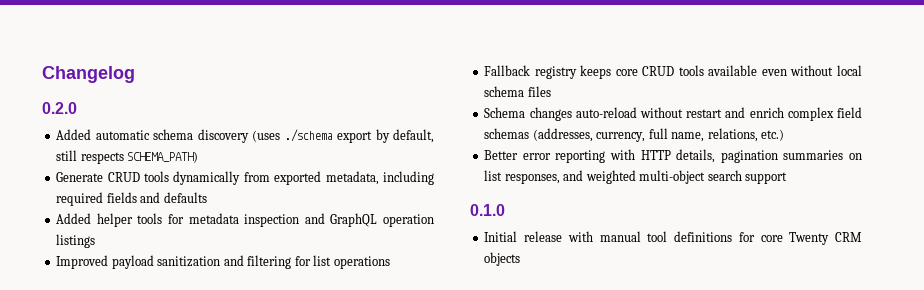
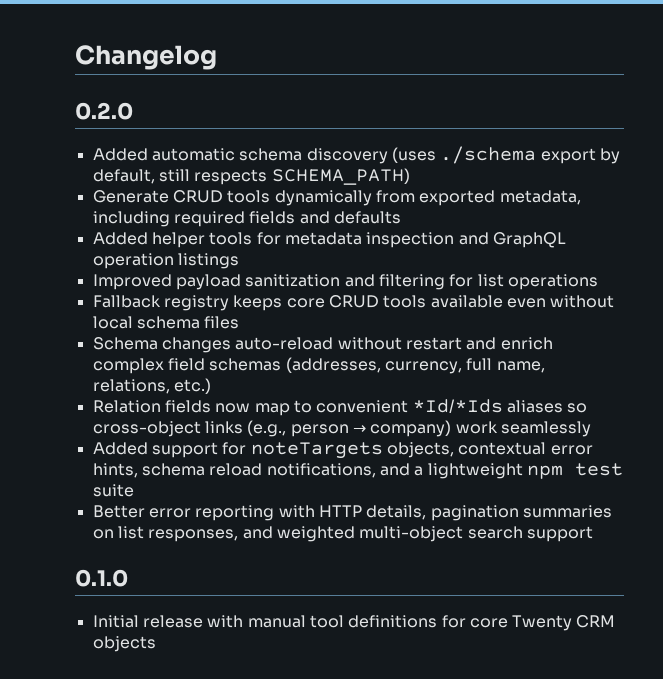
+ Relation fields now map to convenient *Id/*Ids aliases so cross-object links (e.g., person → company) work seamlessly
+ Added support for noteTargets objects, contextual error hints, schema reload notifications, and a lightweight npm test suite

